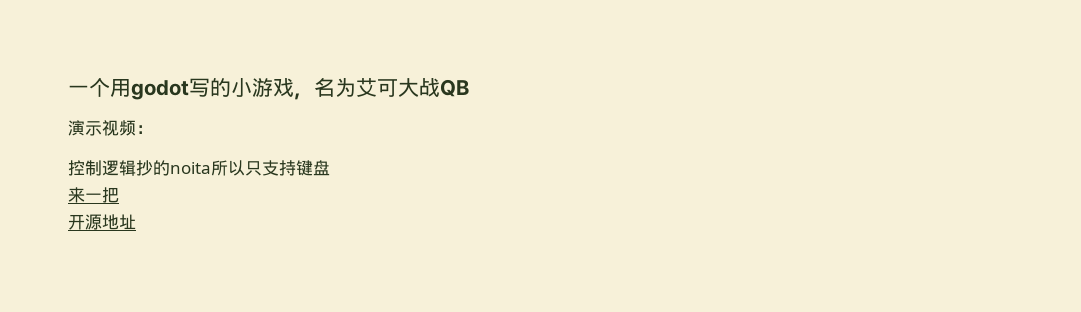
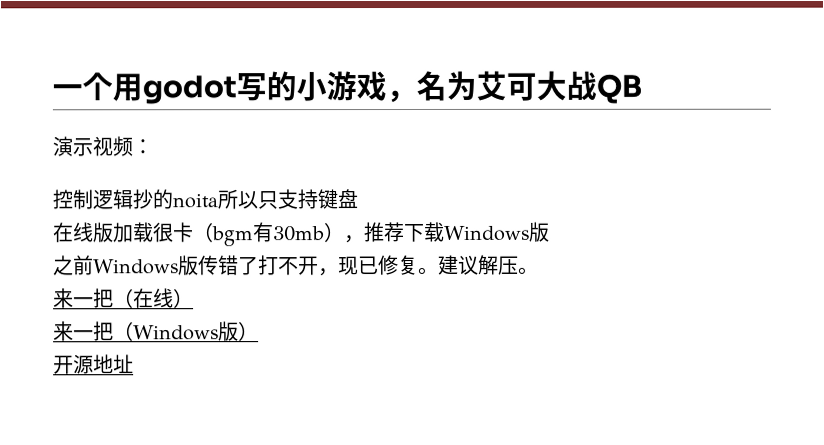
- 来一把
+ 在线版加载很卡（bgm有30mb），推荐下载Windows版
+ 之前Windows版传错了打不开，现已修复。建议解压。
+ 来一把（在线）
+ 来一把（Windows版）

